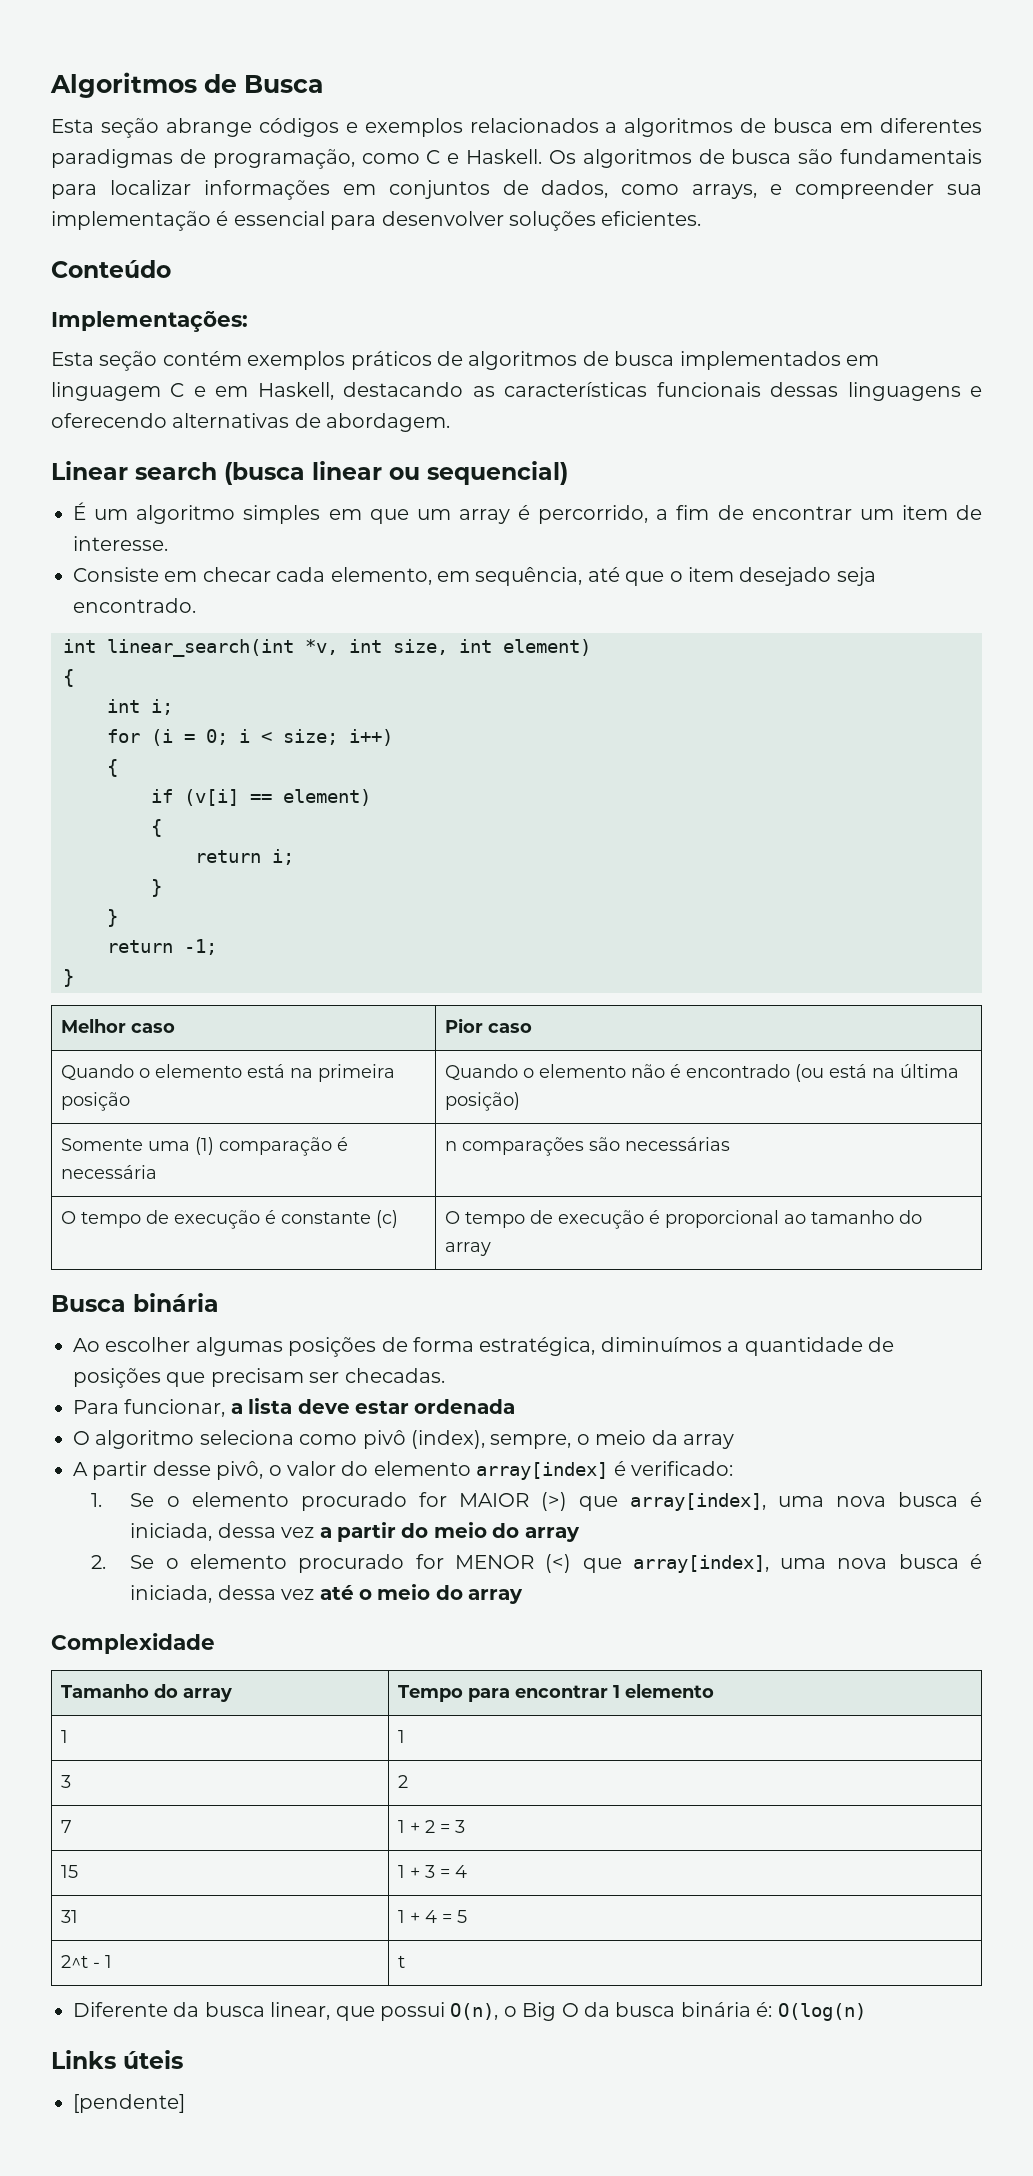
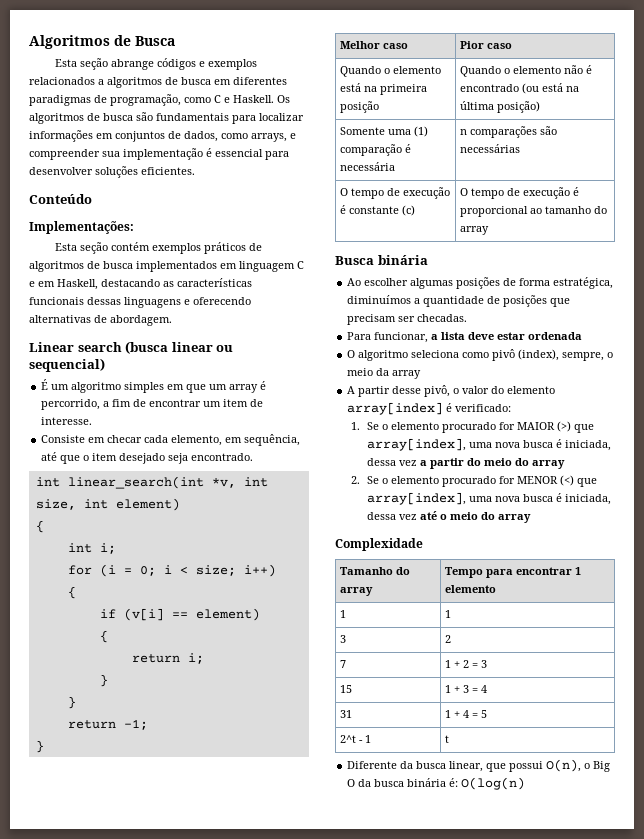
- Links úteis
- [pendente]

